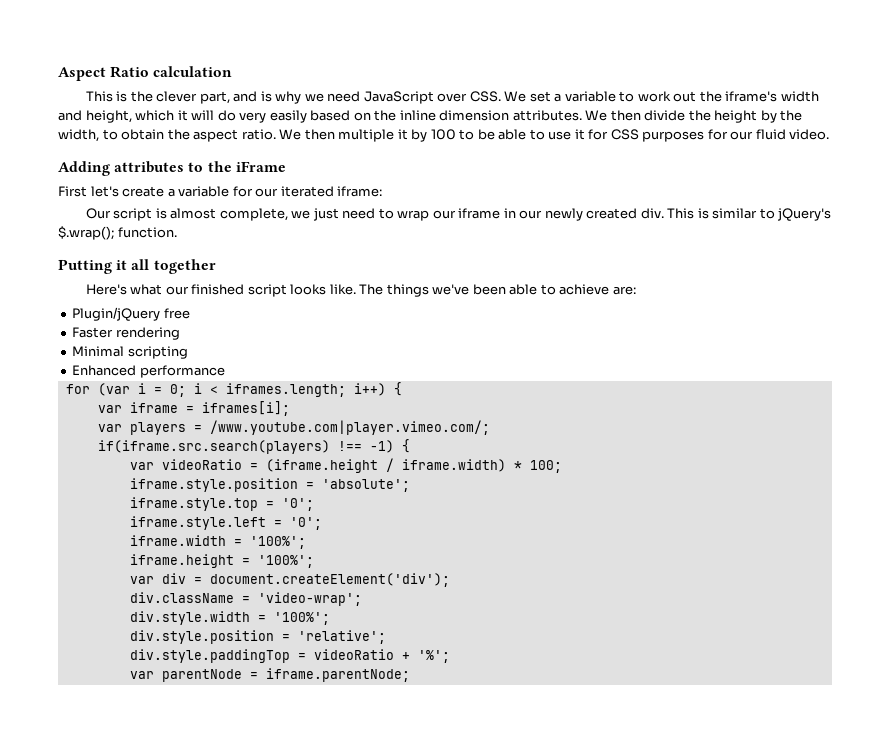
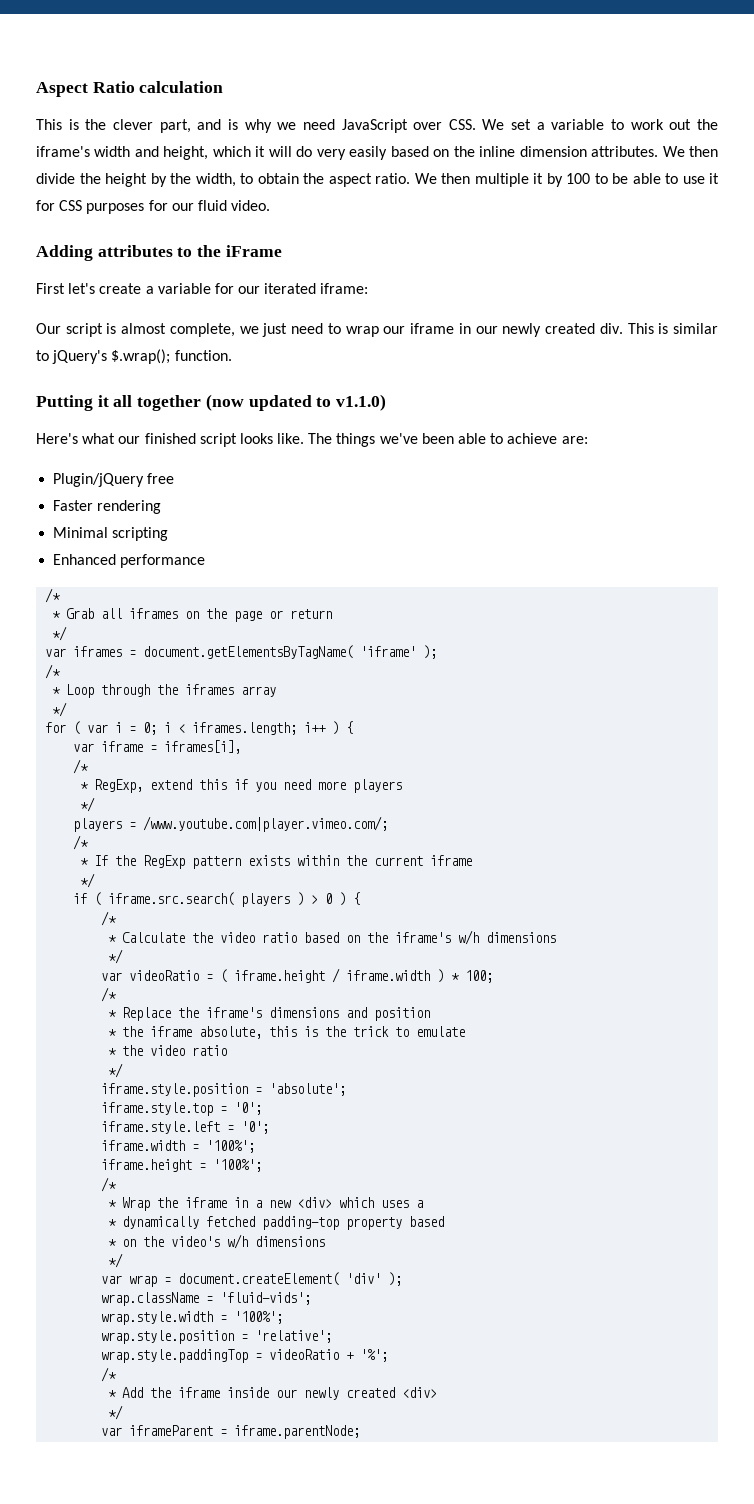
- Putting it all together
+ Putting it all together (now updated to v1.1.0)
  Enhanced performance
- for (var i = 0; i < iframes.length; i++) {
+ /*
+ * Grab all iframes on the page or return
+ */
+ var iframes = document.getElementsByTagName( 'iframe' );
+ /*
+ * Loop through the iframes array
+ */
+ for ( var i = 0; i < iframes.length; i++ ) {
- var iframe = iframes[i];
- var players = /www.youtube.com|player.vimeo.com/;
- if(iframe.src.search(players) !== -1) {
- var videoRatio = (iframe.height / iframe.width) * 100;
+ var iframe = iframes[i],
+ /*
+ * RegExp, extend this if you need more players
+ */
+ players = /www.youtube.com|player.vimeo.com/;
+ /*
+ * If the RegExp pattern exists within the current iframe
+ */
+ if ( iframe.src.search( players ) > 0 ) {
+ /*
+ * Calculate the video ratio based on the iframe's w/h dimensions
+ */
+ var videoRatio = ( iframe.height / iframe.width ) * 100;
+ /*
+ * Replace the iframe's dimensions and position
+ * the iframe absolute, this is the trick to emulate
+ * the video ratio
+ */
  iframe.height = '100%';
- var div = document.createElement('div');
- div.className = 'video-wrap';
- div.style.width = '100%';
- div.style.position = 'relative';
+ /*
+ * Wrap the iframe in a new <div> which uses a
+ * dynamically fetched padding-top property based
+ * on the video's w/h dimensions
+ */
+ var wrap = document.createElement( 'div' );
+ wrap.className = 'fluid-vids';
+ wrap.style.width = '100%';
+ wrap.style.position = 'relative';
- div.style.paddingTop = videoRatio + '%';
- var parentNode = iframe.parentNode;
+ wrap.style.paddingTop = videoRatio + '%';
+ /*
+ * Add the iframe inside our newly created <div>
+ */
+ var iframeParent = iframe.parentNode;

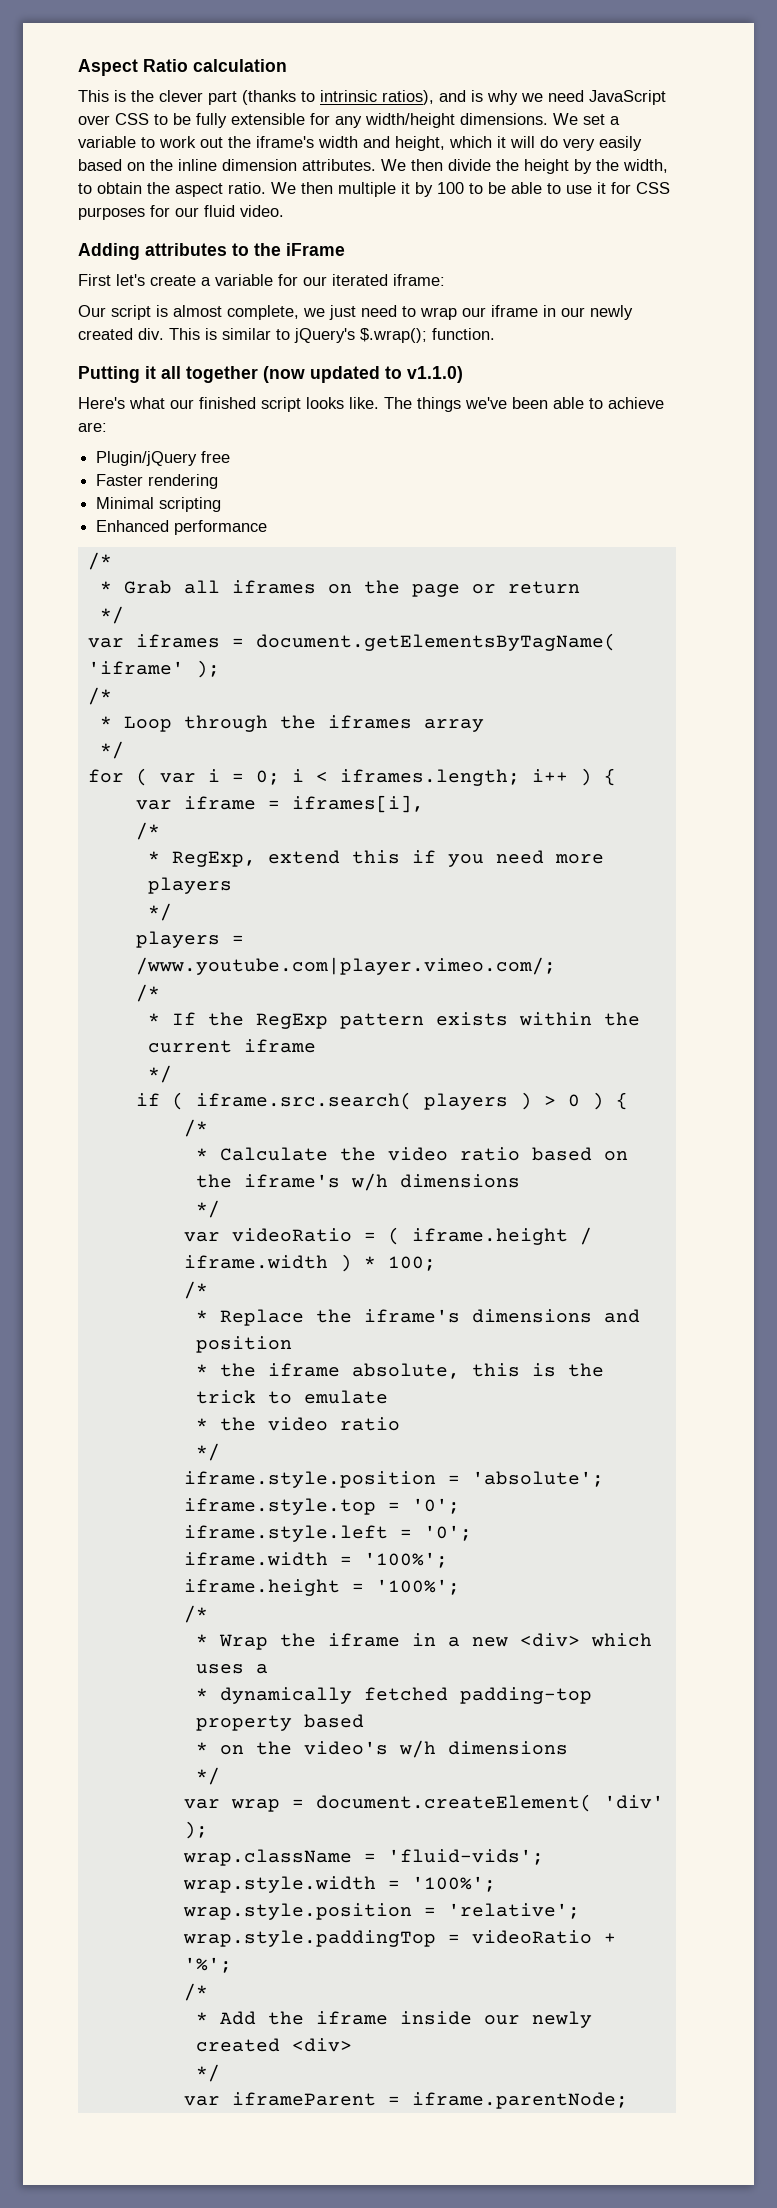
- This is the clever part, and is why we need JavaScript over CSS. We set a variable to work out the iframe's width and height, which it will do very easily based on the inline dimension attributes.
+ This is the clever part (thanks to intrinsic ratios), and is why we need JavaScript over CSS to be fully extensible for any width/height dimensions. We set a variable to work out the iframe's width and height, which it will do very easily based on the inline dimension attributes.

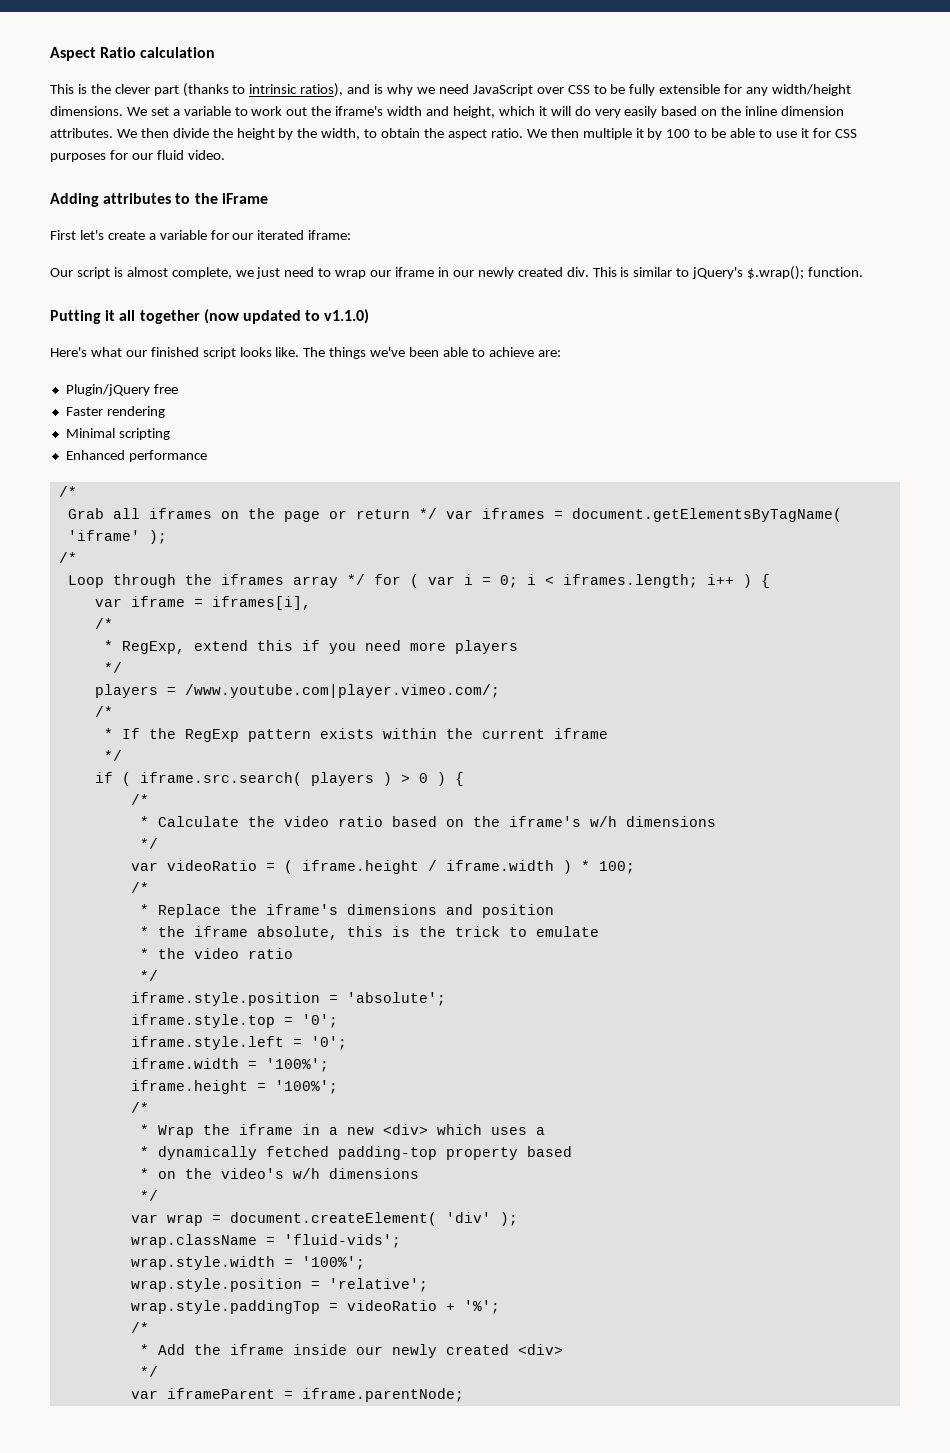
- * Grab all iframes on the page or return
- */
- var iframes = document.getElementsByTagName( 'iframe' );
+ Grab all iframes on the page or return */ var iframes = document.getElementsByTagName( 'iframe' );
- * Loop through the iframes array
- */
- for ( var i = 0; i < iframes.length; i++ ) {
+ Loop through the iframes array */ for ( var i = 0; i < iframes.length; i++ ) {

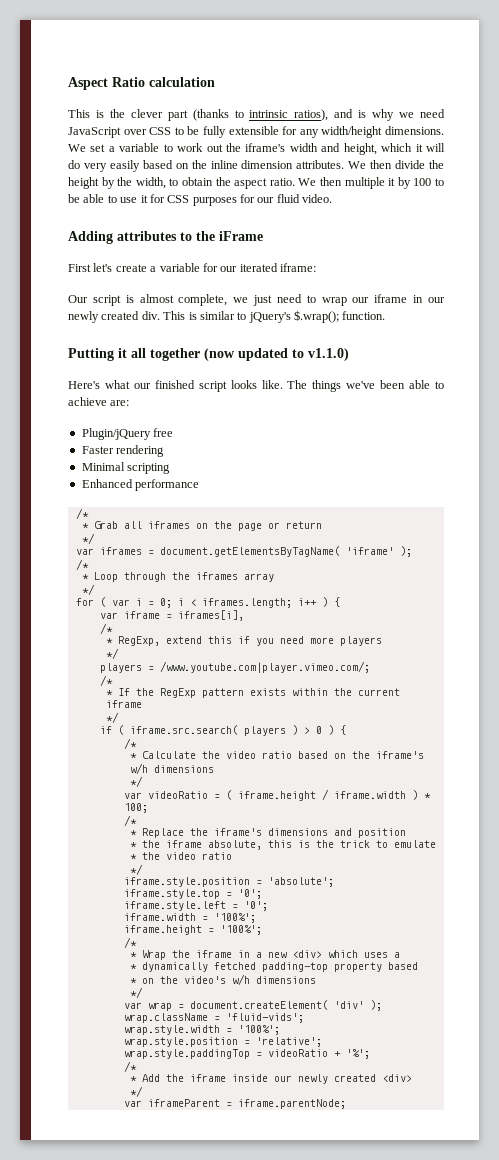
- Grab all iframes on the page or return */ var iframes = document.getElementsByTagName( 'iframe' );
+ * Grab all iframes on the page or return
+ */
+ var iframes = document.getElementsByTagName( 'iframe' );
- Loop through the iframes array */ for ( var i = 0; i < iframes.length; i++ ) {
+ * Loop through the iframes array
+ */
+ for ( var i = 0; i < iframes.length; i++ ) {

